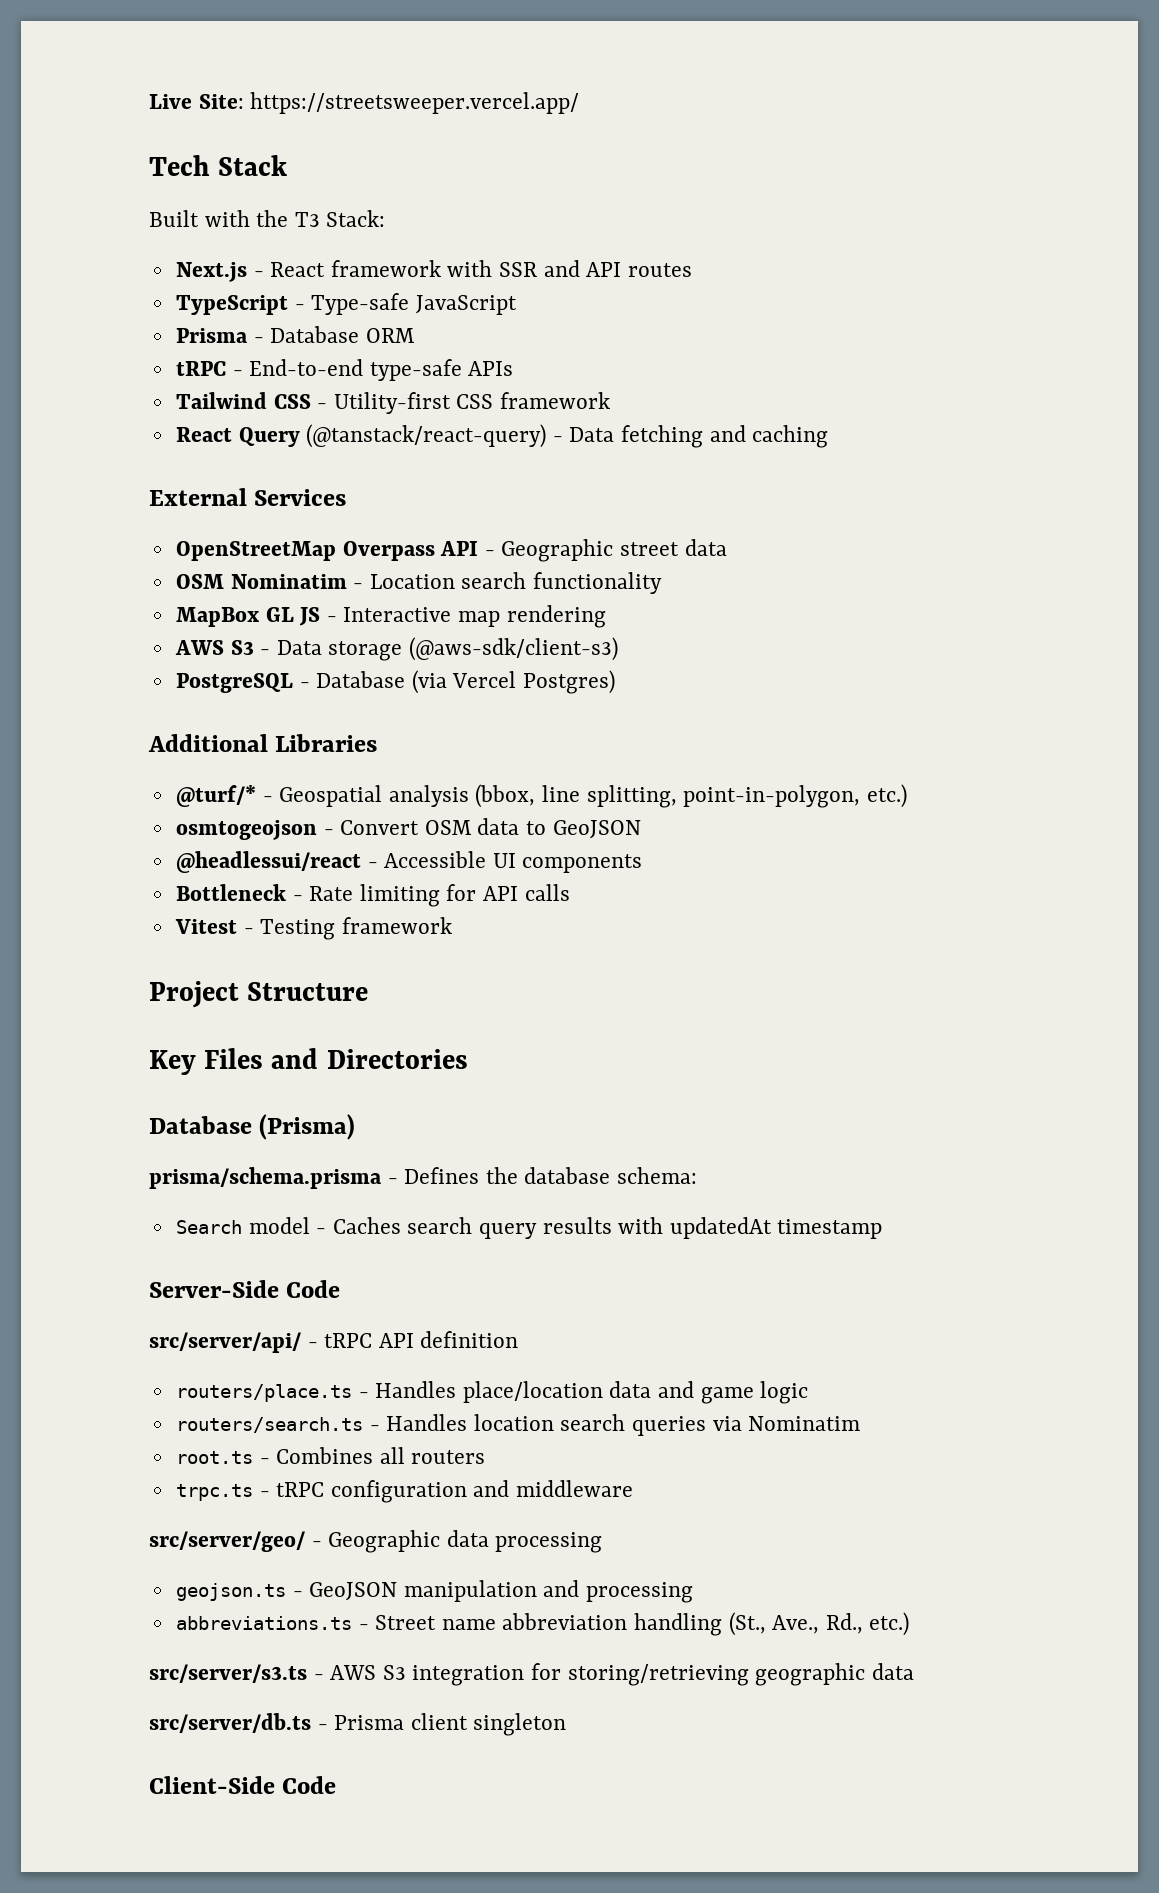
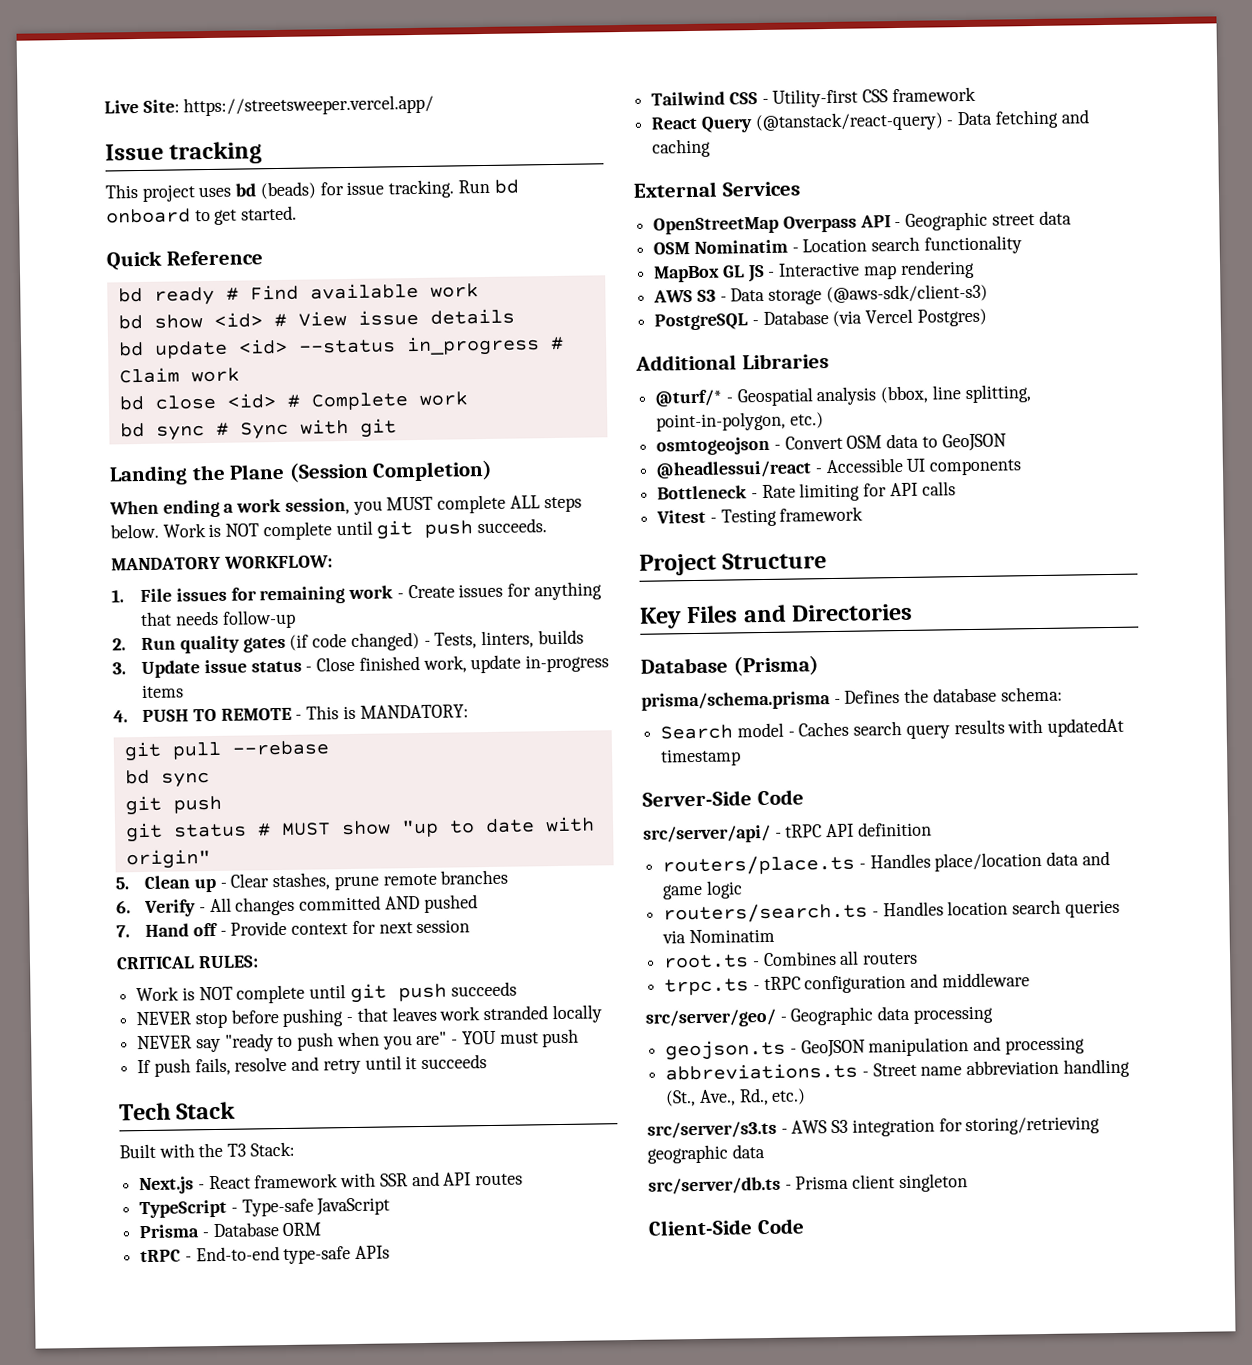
+ Issue tracking
+ This project uses bd (beads) for issue tracking. Run bd onboard to get started.
+ Quick Reference
+ bd ready # Find available work
+ bd show <id> # View issue details
+ bd update <id> --status in_progress # Claim work
+ bd close <id> # Complete work
+ bd sync # Sync with git
+ Landing the Plane (Session Completion)
+ When ending a work session, you MUST complete ALL steps below. Work is NOT complete until git push succeeds.
+ MANDATORY WORKFLOW:
+ 1. File issues for remaining work - Create issues for anything that needs follow-up
+ 2. Run quality gates (if code changed) - Tests, linters, builds
+ 3. Update issue status - Close finished work, update in-progress items
+ 4. PUSH TO REMOTE - This is MANDATORY:
+ git pull --rebase
+ bd sync
+ git push
+ git status # MUST show "up to date with origin"
+ 5. Clean up - Clear stashes, prune remote branches
+ 6. Verify - All changes committed AND pushed
+ 7. Hand off - Provide context for next session
+ CRITICAL RULES:
+ Work is NOT complete until git push succeeds
+ NEVER stop before pushing - that leaves work stranded locally
+ NEVER say "ready to push when you are" - YOU must push
+ If push fails, resolve and retry until it succeeds

